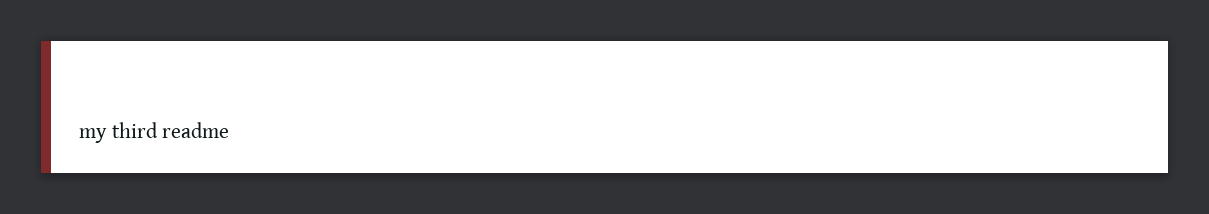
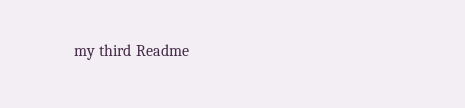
- my third readme
+ my third Readme

